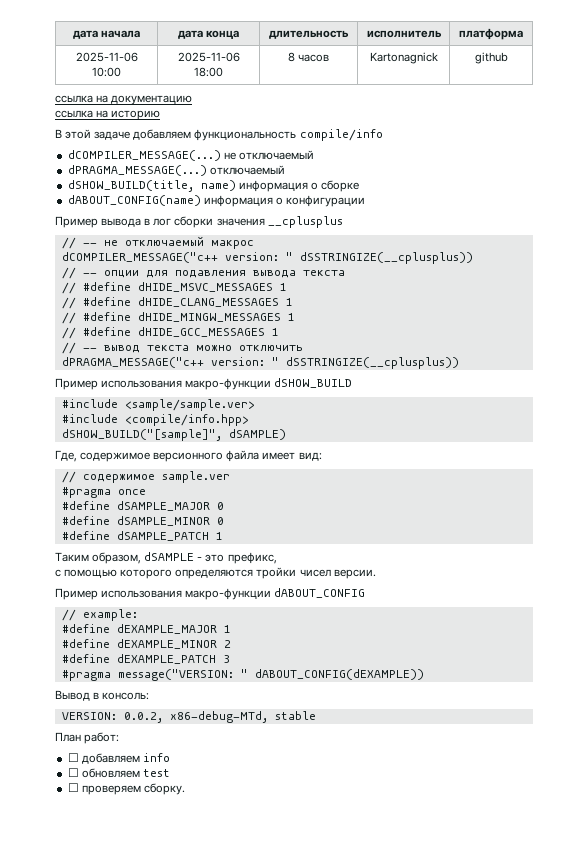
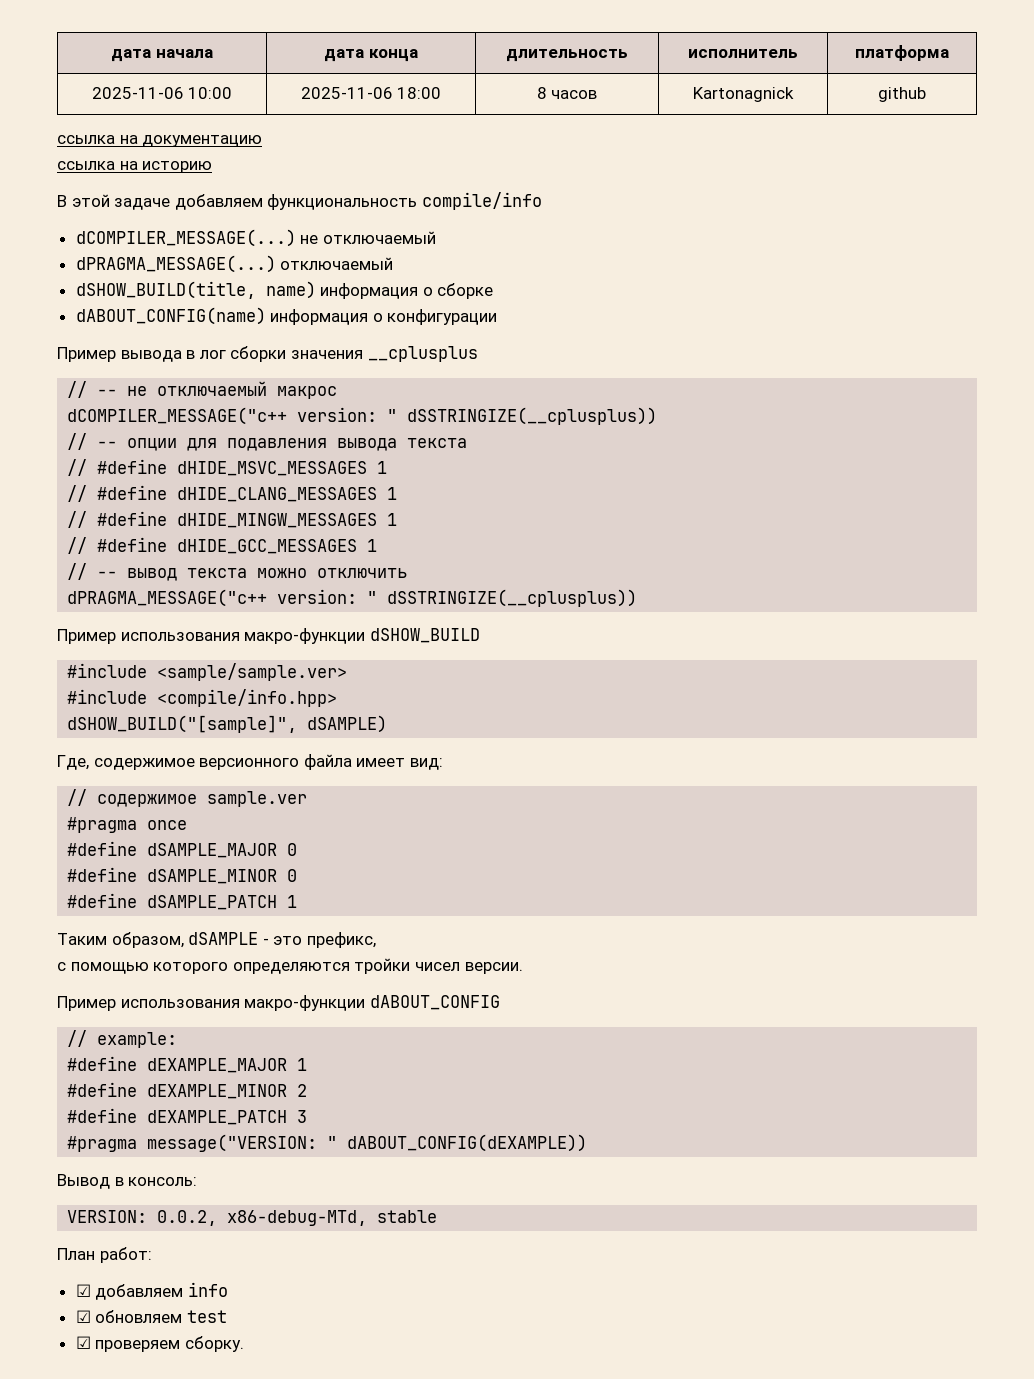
- ☐ добавляем info
+ ☑ добавляем info
- ☐ обновляем test
+ ☑ обновляем test
- ☐ проверяем сборку.
+ ☑ проверяем сборку.

